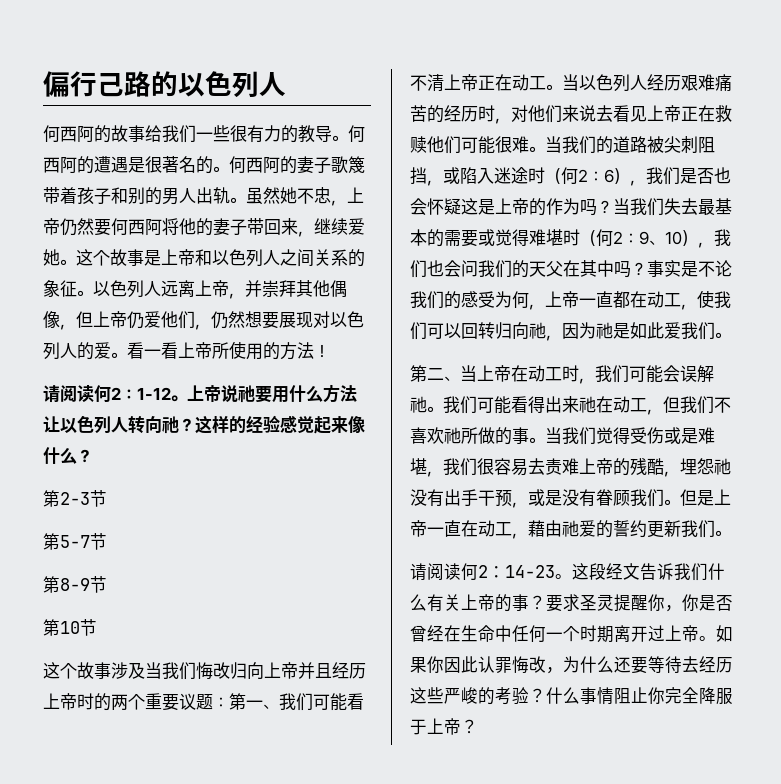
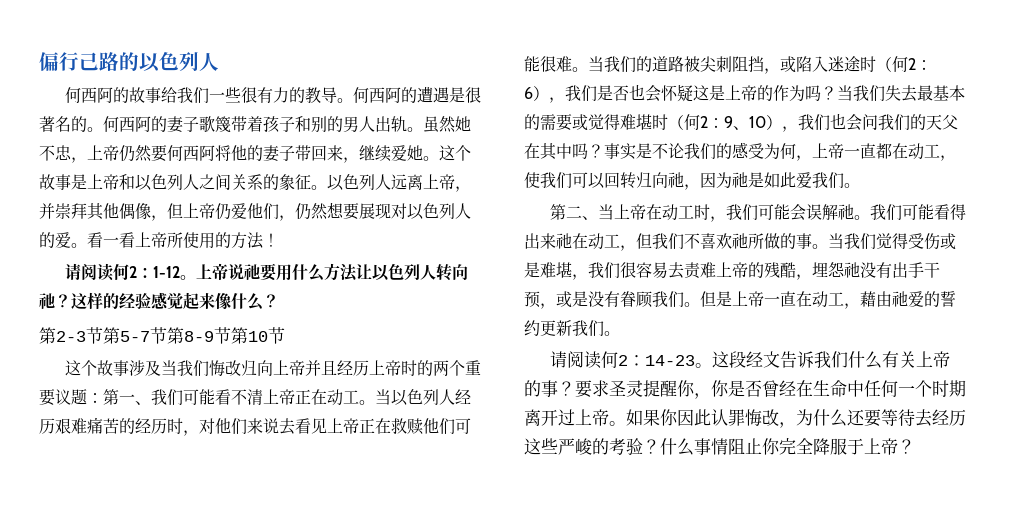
- 第2-3节
- 第5-7节
- 第8-9节
- 第10节
+ 第2-3节第5-7节第8-9节第10节

